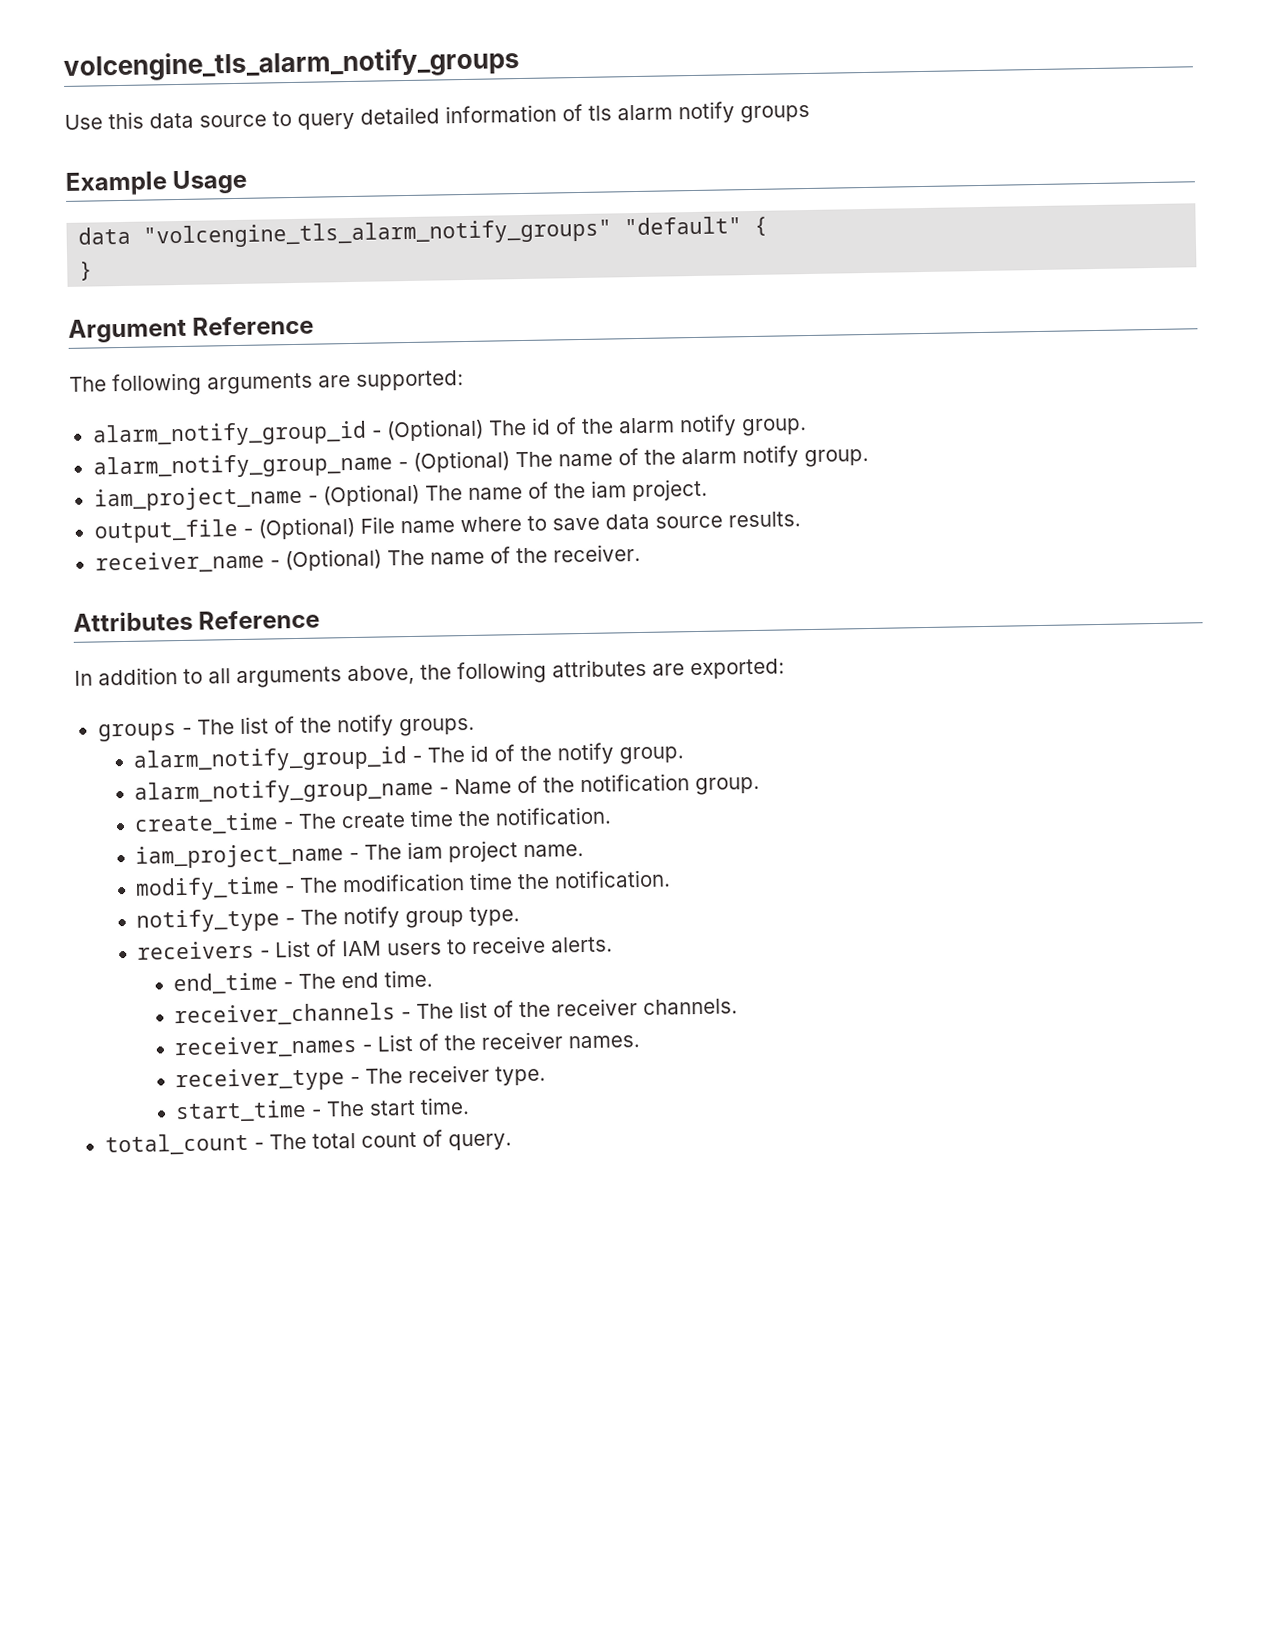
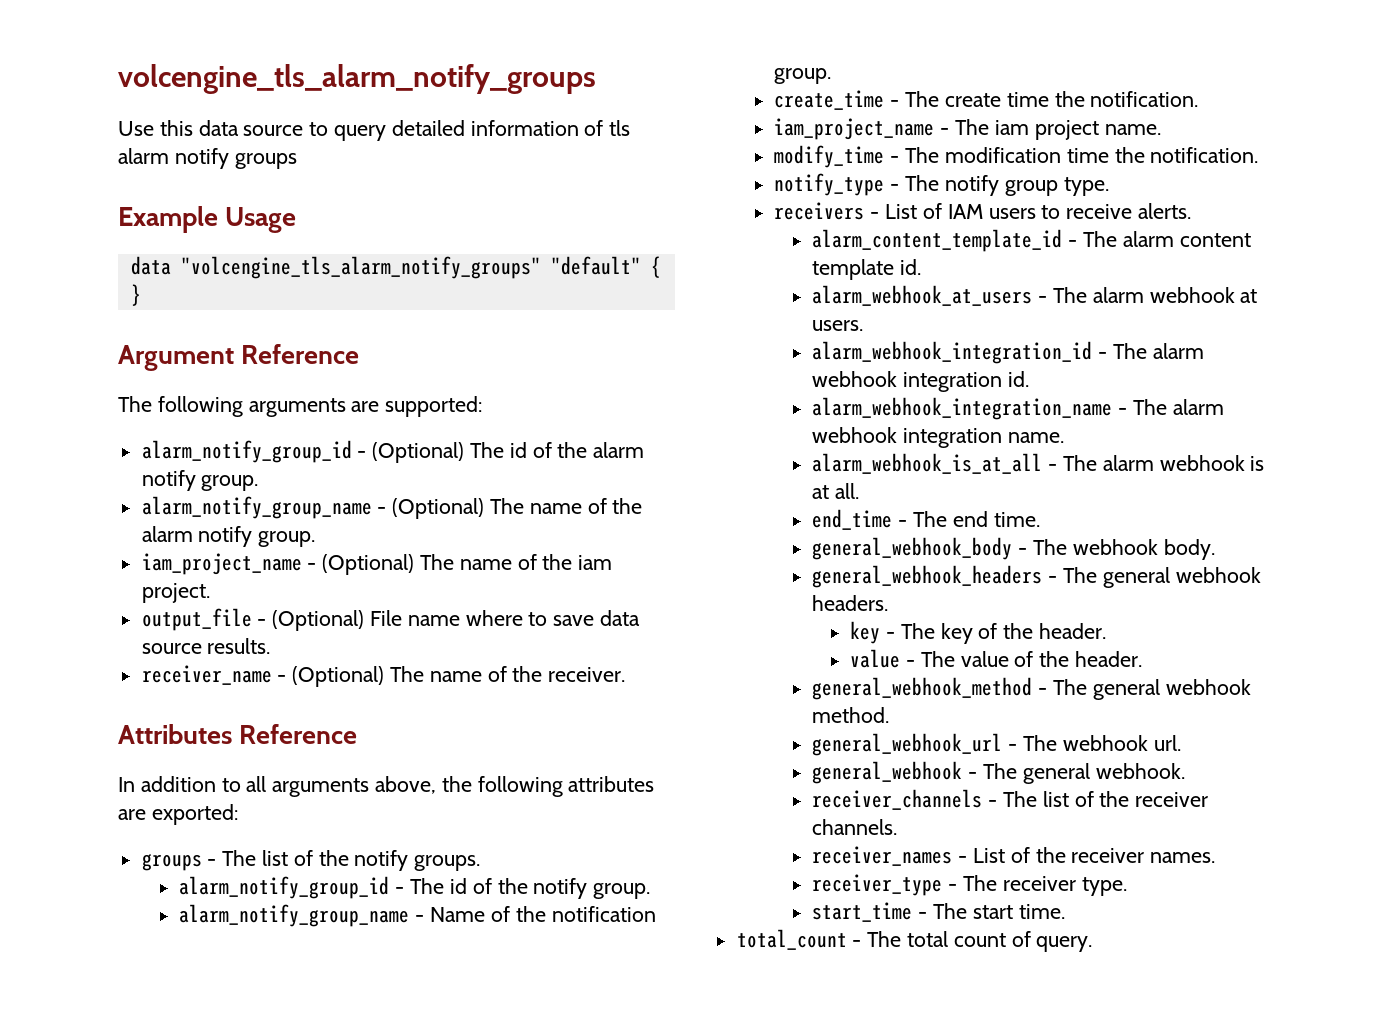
+ alarm_content_template_id - The alarm content template id.
+ alarm_webhook_at_users - The alarm webhook at users.
+ alarm_webhook_integration_id - The alarm webhook integration id.
+ alarm_webhook_integration_name - The alarm webhook integration name.
+ alarm_webhook_is_at_all - The alarm webhook is at all.
+ general_webhook_body - The webhook body.
+ general_webhook_headers - The general webhook headers.
+ key - The key of the header.
+ value - The value of the header.
+ general_webhook_method - The general webhook method.
+ general_webhook_url - The webhook url.
+ general_webhook - The general webhook.

